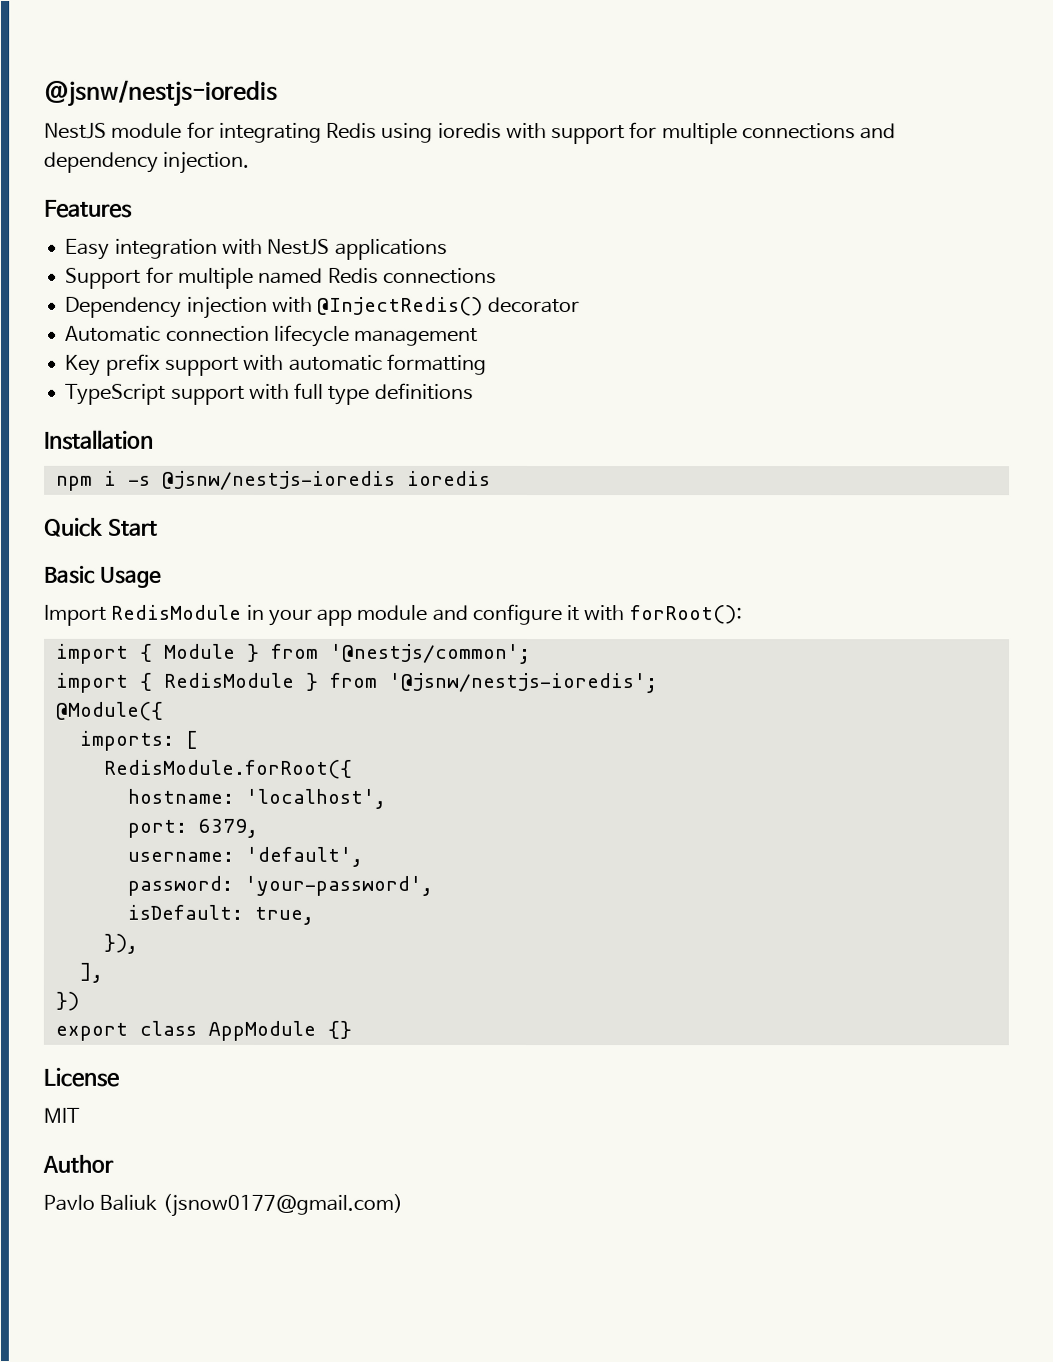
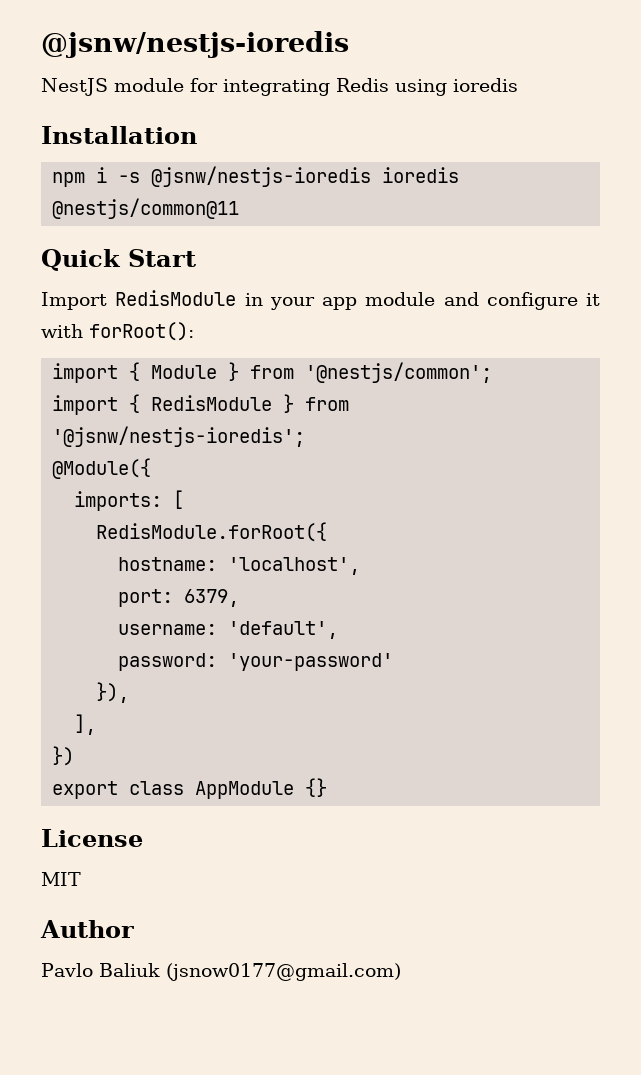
- NestJS module for integrating Redis using ioredis with support for multiple connections and dependency injection.
- Features
- Easy integration with NestJS applications
- Support for multiple named Redis connections
- Dependency injection with @InjectRedis() decorator
- Automatic connection lifecycle management
- Key prefix support with automatic formatting
- TypeScript support with full type definitions
+ NestJS module for integrating Redis using ioredis
- npm i -s @jsnw/nestjs-ioredis ioredis
+ npm i -s @jsnw/nestjs-ioredis ioredis @nestjs/common@11
- Basic Usage
- password: 'your-password',
- isDefault: true,
+ password: 'your-password'

